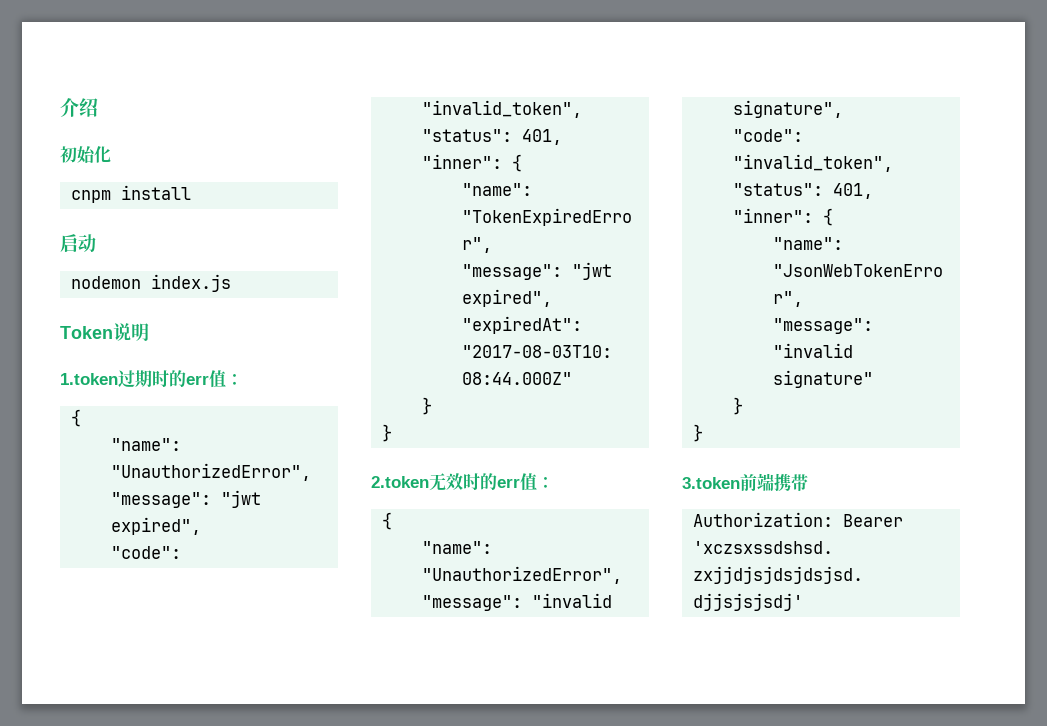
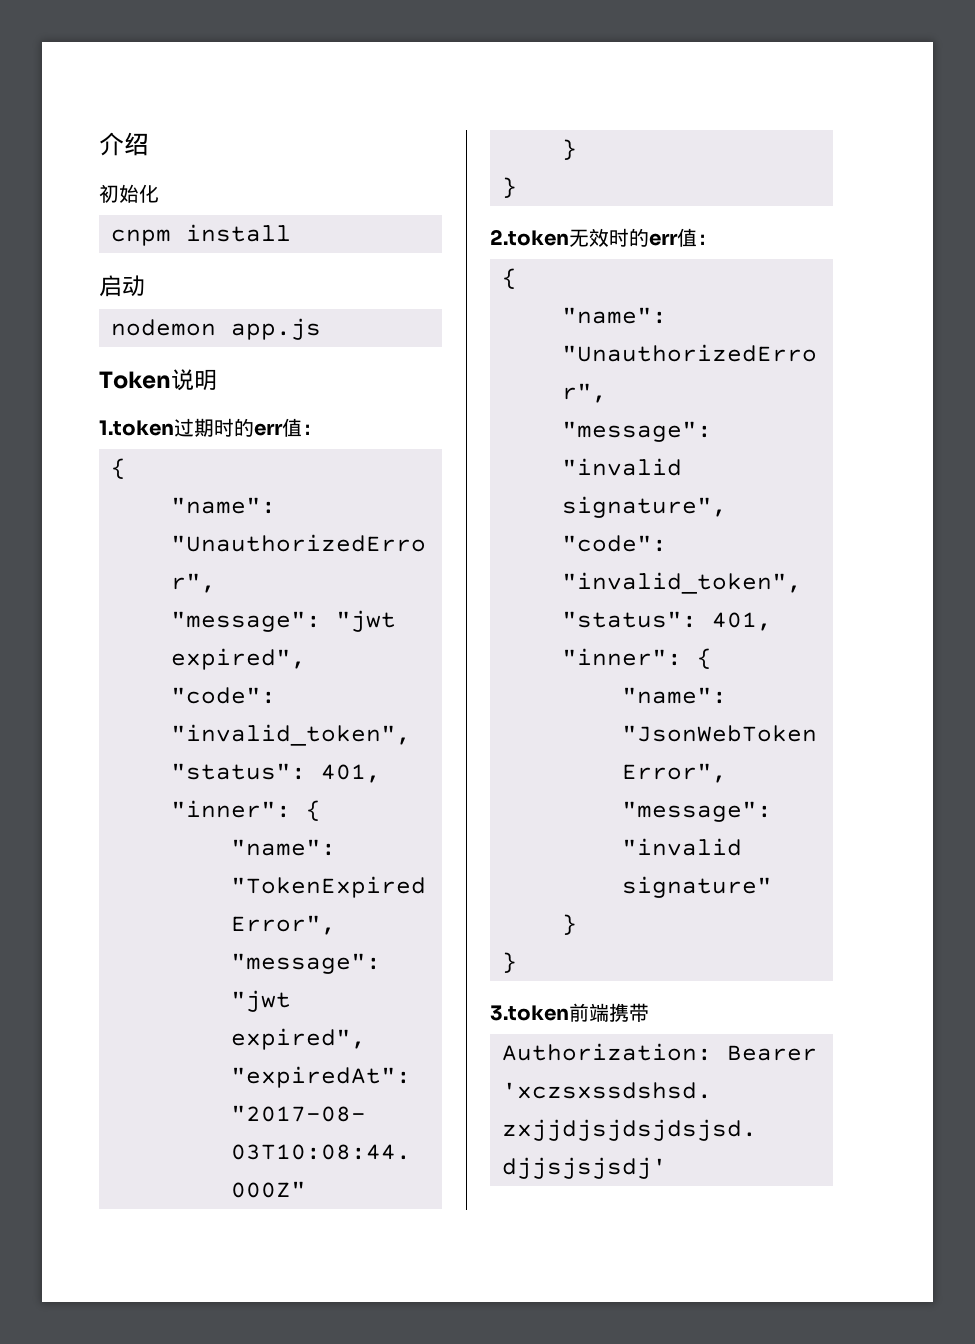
- nodemon index.js
+ nodemon app.js

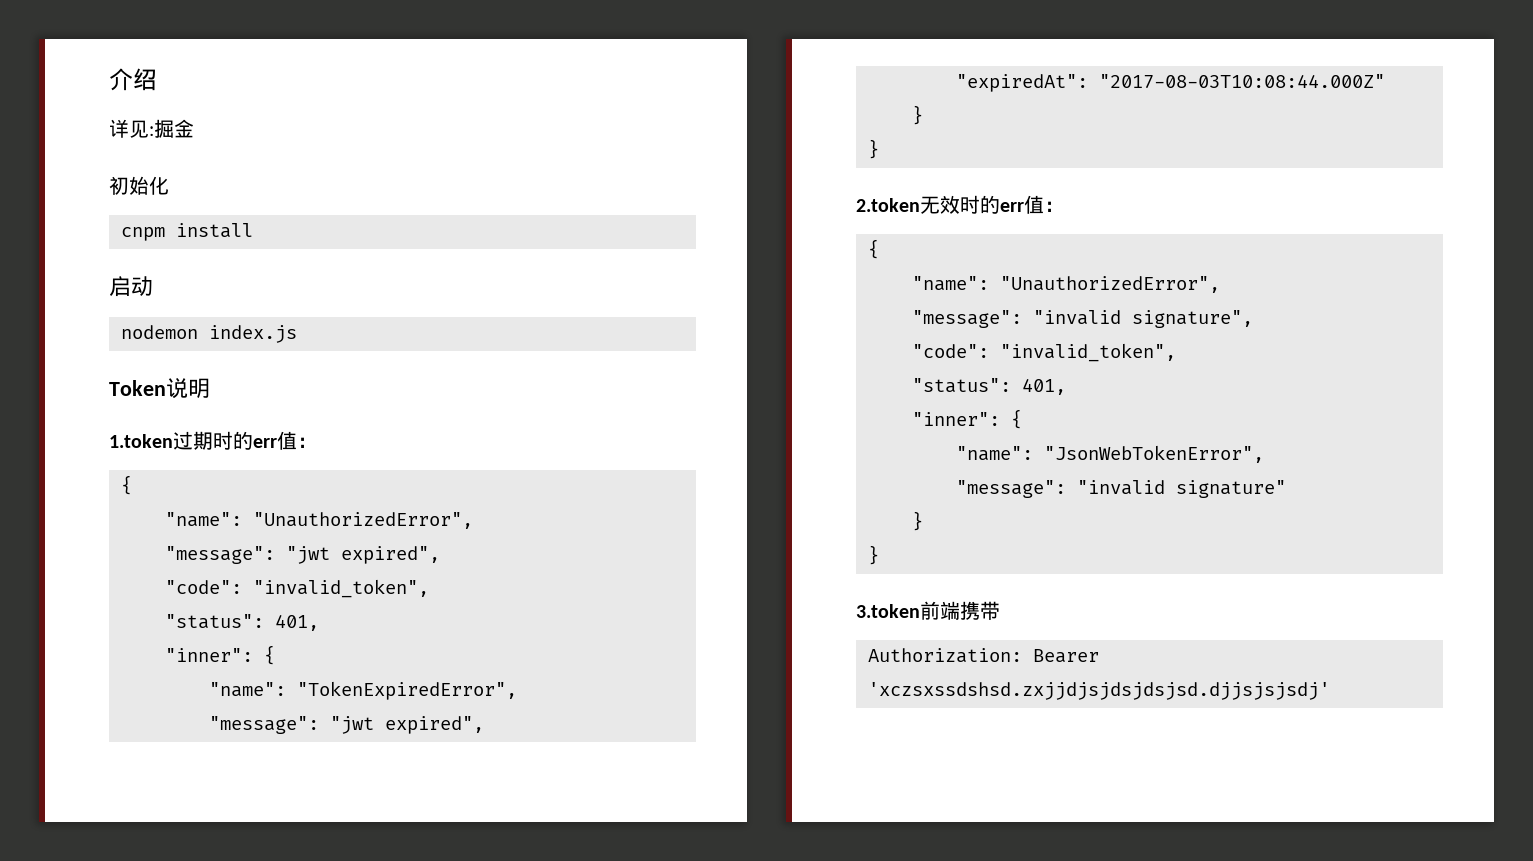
+ 详见:掘金
- nodemon app.js
+ nodemon index.js

